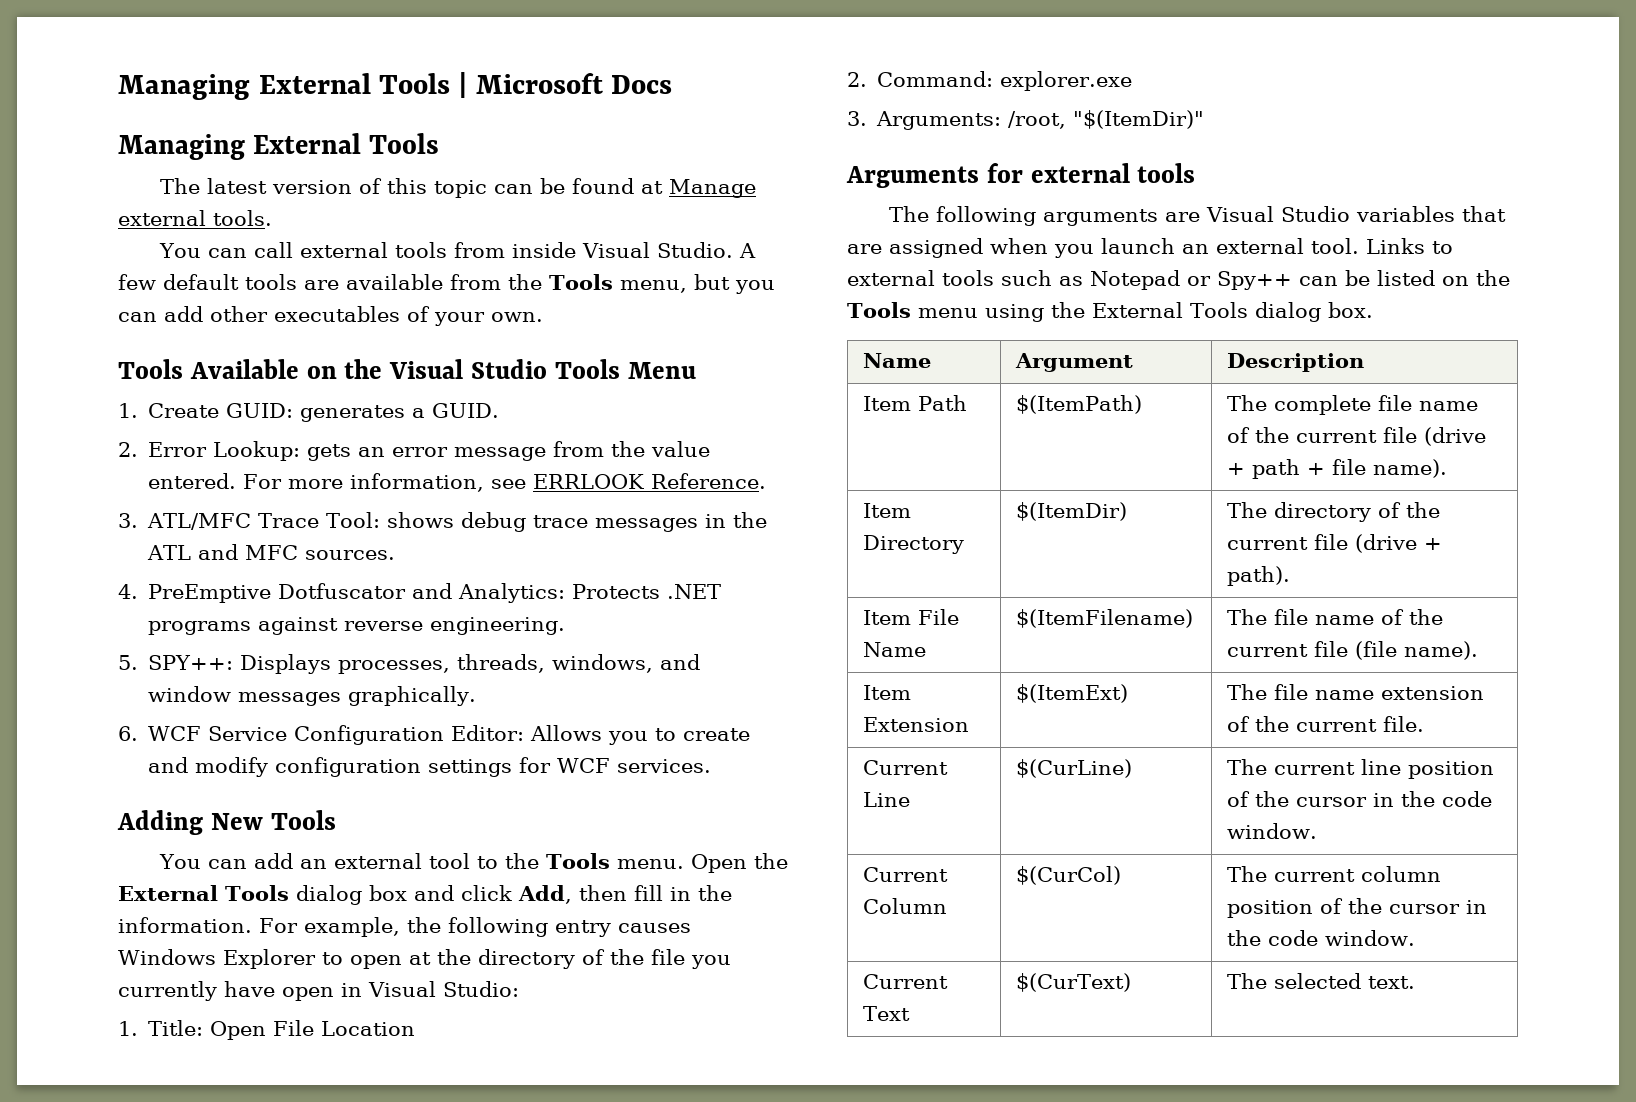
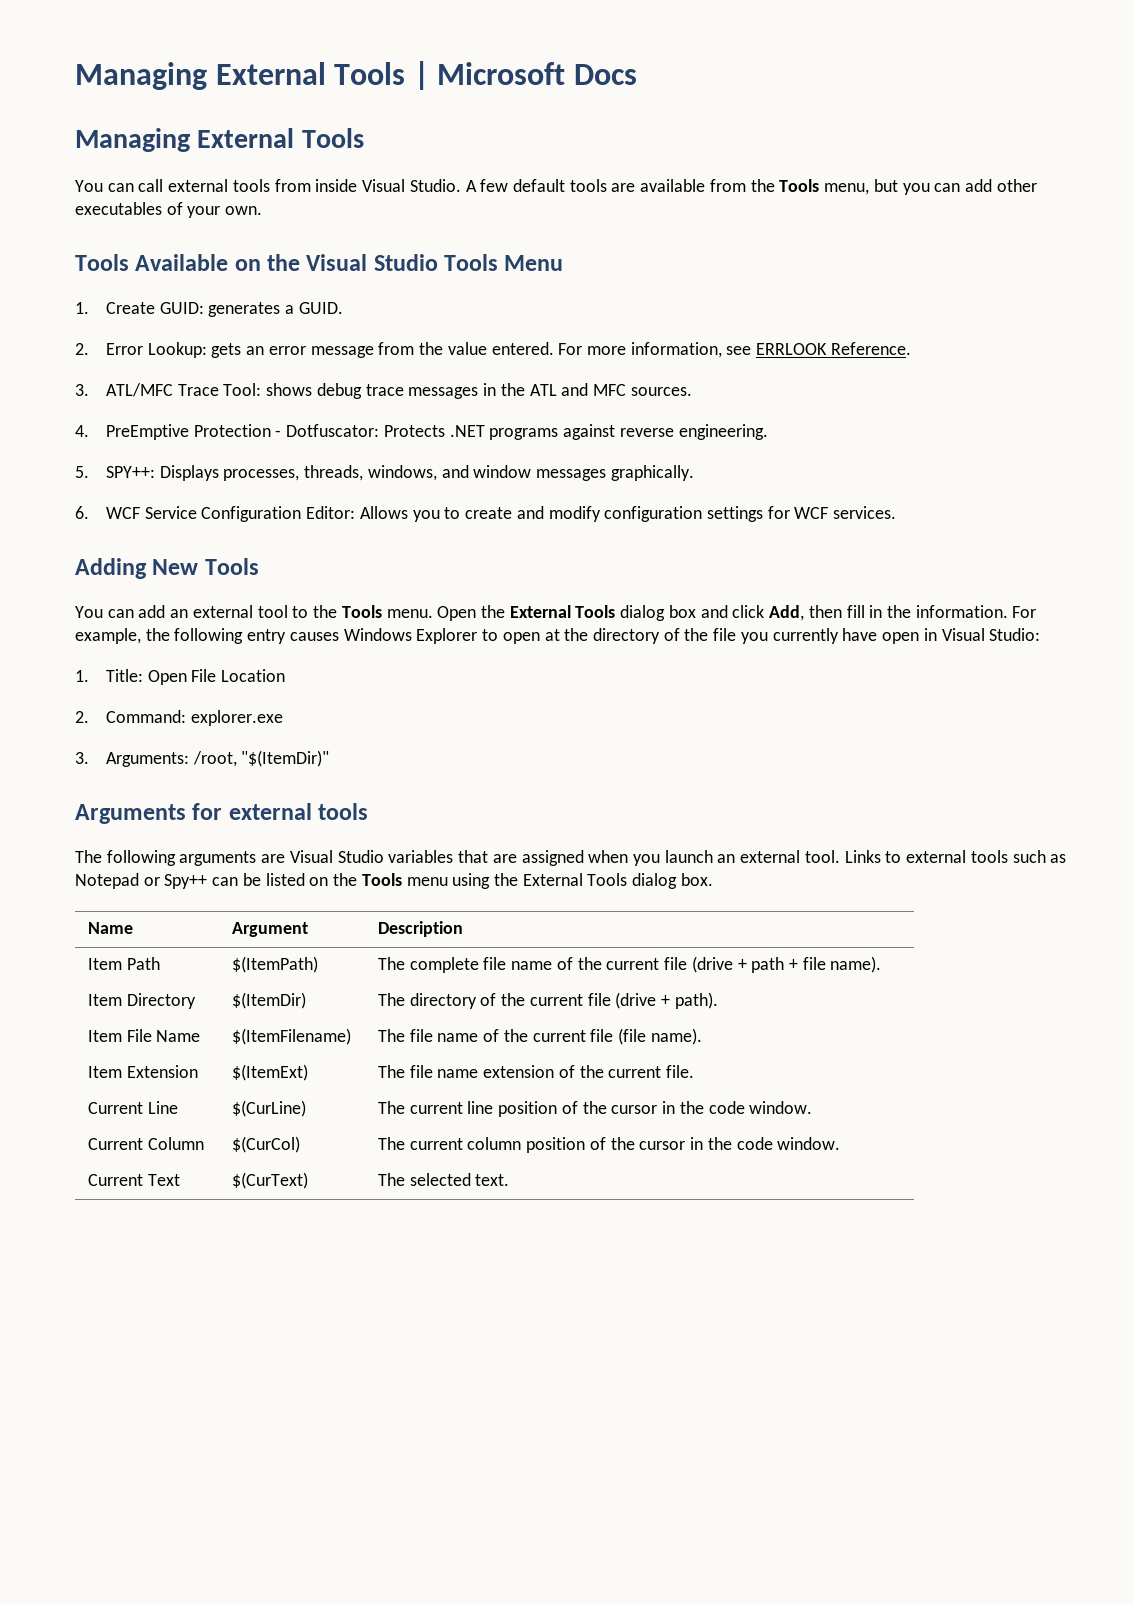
- The latest version of this topic can be found at Manage external tools.
- 4. PreEmptive Dotfuscator and Analytics: Protects .NET programs against reverse engineering.
+ 4. PreEmptive Protection - Dotfuscator: Protects .NET programs against reverse engineering.

